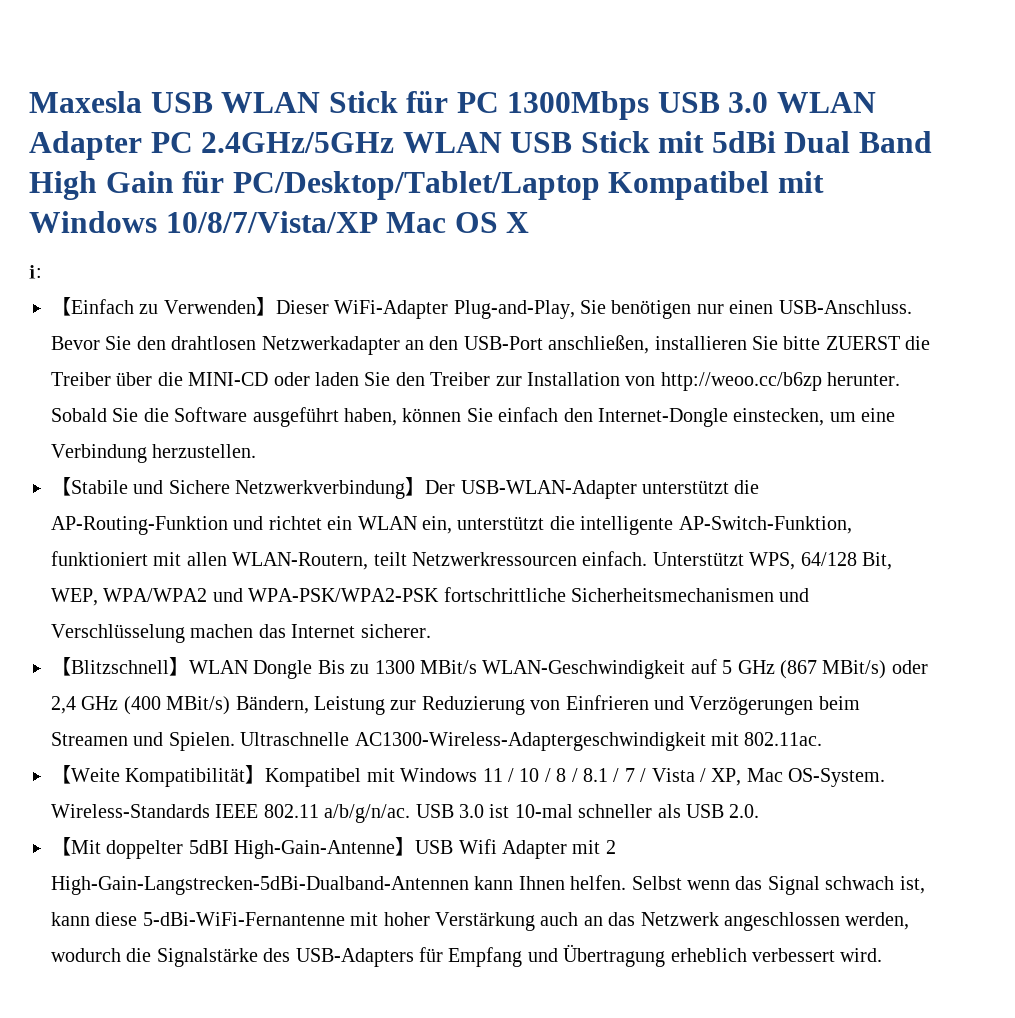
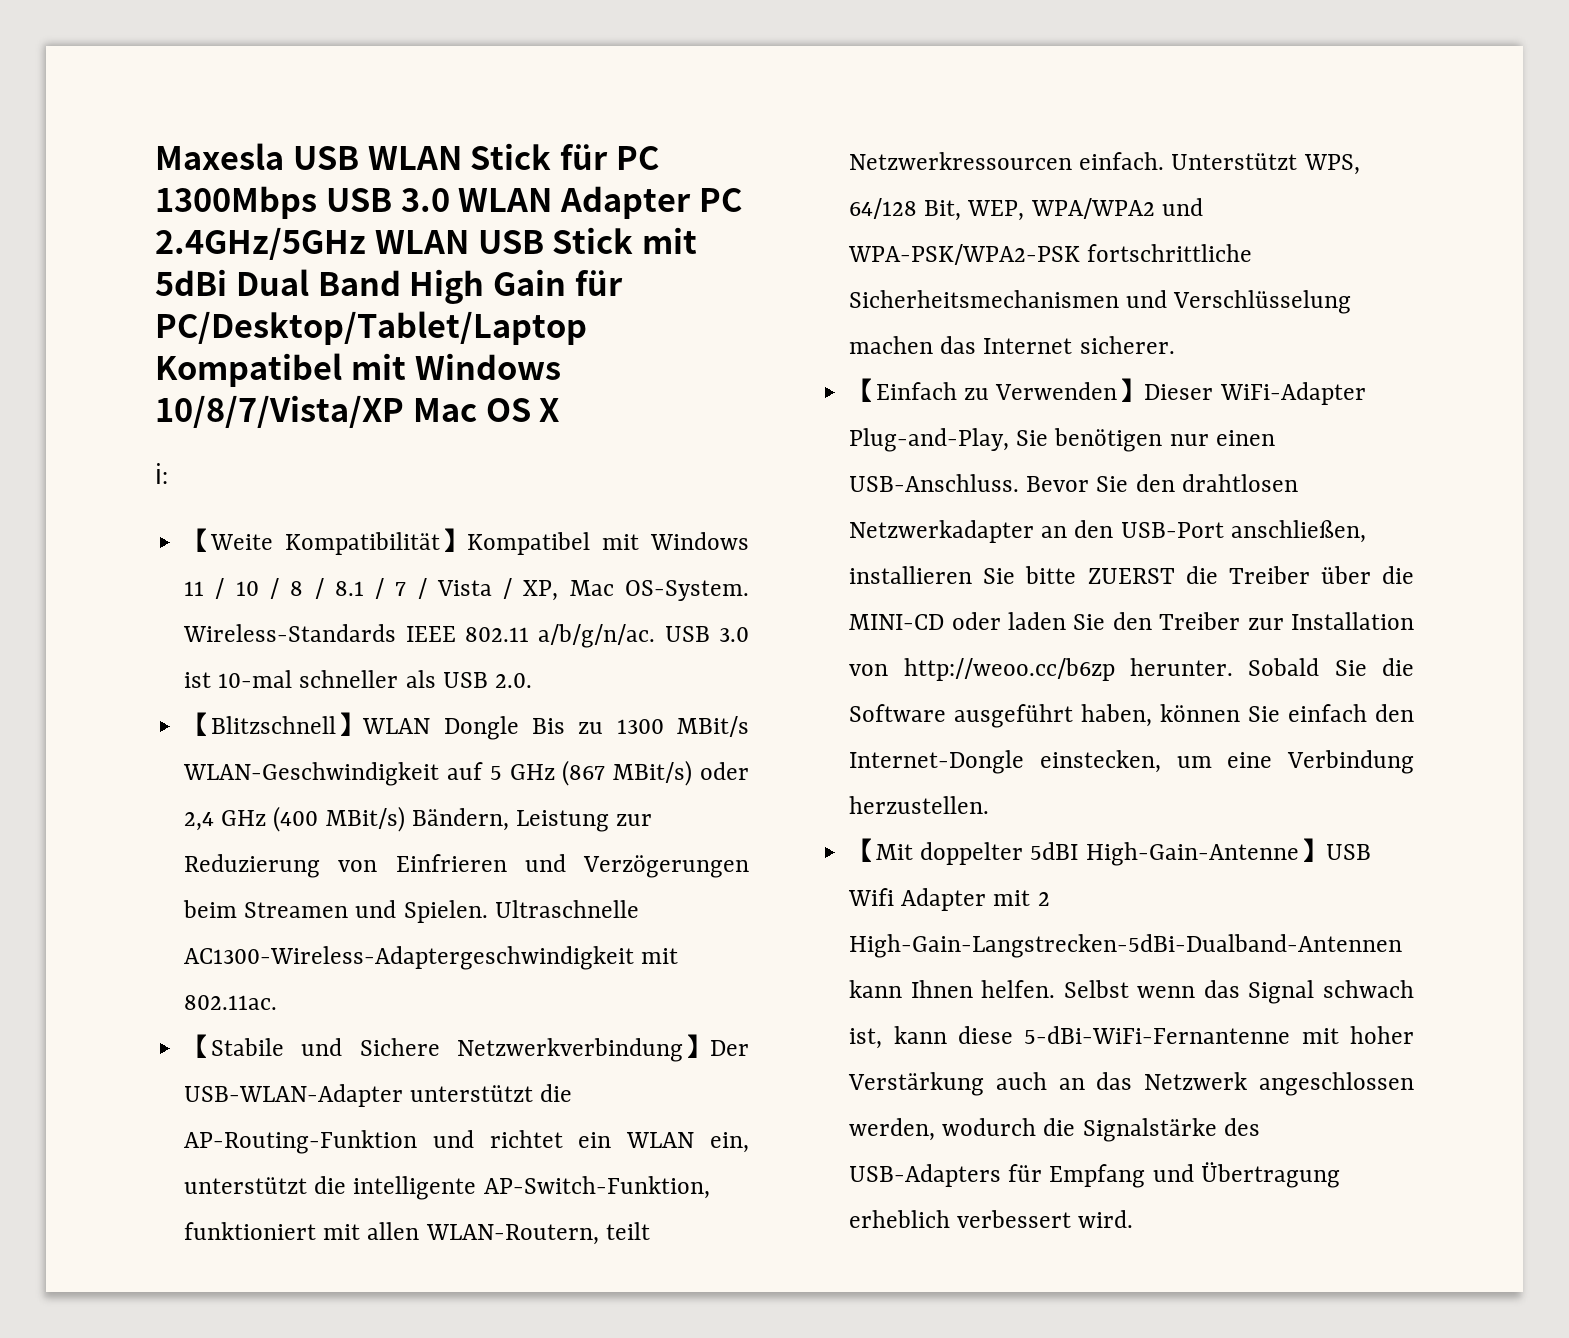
+ 【Weite Kompatibilität】Kompatibel mit Windows 11 / 10 / 8 / 8.1 / 7 / Vista / XP, Mac OS-System. Wireless-Standards IEEE 802.11 a/b/g/n/ac. USB 3.0 ist 10-mal schneller als USB 2.0.
+ 【Blitzschnell】WLAN Dongle Bis zu 1300 MBit/s WLAN-Geschwindigkeit auf 5 GHz (867 MBit/s) oder 2,4 GHz (400 MBit/s) Bändern, Leistung zur Reduzierung von Einfrieren und Verzögerungen beim Streamen und Spielen. Ultraschnelle AC1300-Wireless-Adaptergeschwindigkeit mit 802.11ac.
+ 【Stabile und Sichere Netzwerkverbindung】Der USB-WLAN-Adapter unterstützt die AP-Routing-Funktion und richtet ein WLAN ein, unterstützt die intelligente AP-Switch-Funktion, funktioniert mit allen WLAN-Routern, teilt Netzwerkressourcen einfach. Unterstützt WPS, 64/128 Bit, WEP, WPA/WPA2 und WPA-PSK/WPA2-PSK fortschrittliche Sicherheitsmechanismen und Verschlüsselung machen das Internet sicherer.
- 【Stabile und Sichere Netzwerkverbindung】Der USB-WLAN-Adapter unterstützt die AP-Routing-Funktion und richtet ein WLAN ein, unterstützt die intelligente AP-Switch-Funktion, funktioniert mit allen WLAN-Routern, teilt Netzwerkressourcen einfach. Unterstützt WPS, 64/128 Bit, WEP, WPA/WPA2 und WPA-PSK/WPA2-PSK fortschrittliche Sicherheitsmechanismen und Verschlüsselung machen das Internet sicherer.
- 【Blitzschnell】WLAN Dongle Bis zu 1300 MBit/s WLAN-Geschwindigkeit auf 5 GHz (867 MBit/s) oder 2,4 GHz (400 MBit/s) Bändern, Leistung zur Reduzierung von Einfrieren und Verzögerungen beim Streamen und Spielen. Ultraschnelle AC1300-Wireless-Adaptergeschwindigkeit mit 802.11ac.
- 【Weite Kompatibilität】Kompatibel mit Windows 11 / 10 / 8 / 8.1 / 7 / Vista / XP, Mac OS-System. Wireless-Standards IEEE 802.11 a/b/g/n/ac. USB 3.0 ist 10-mal schneller als USB 2.0.

